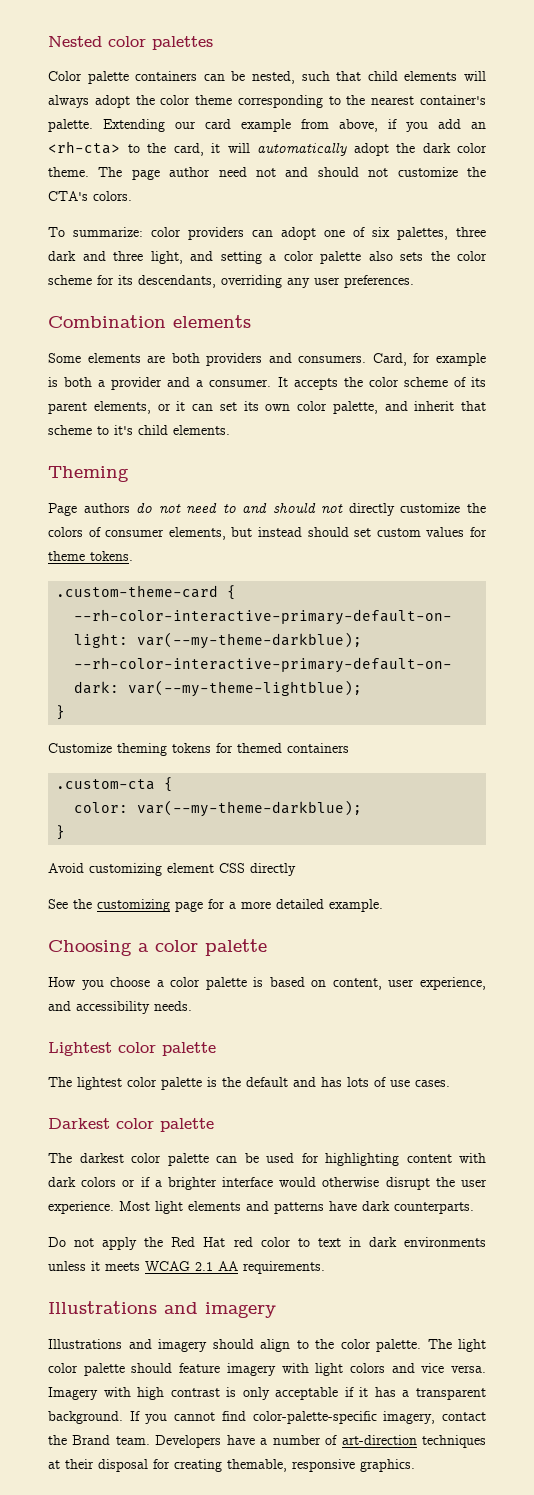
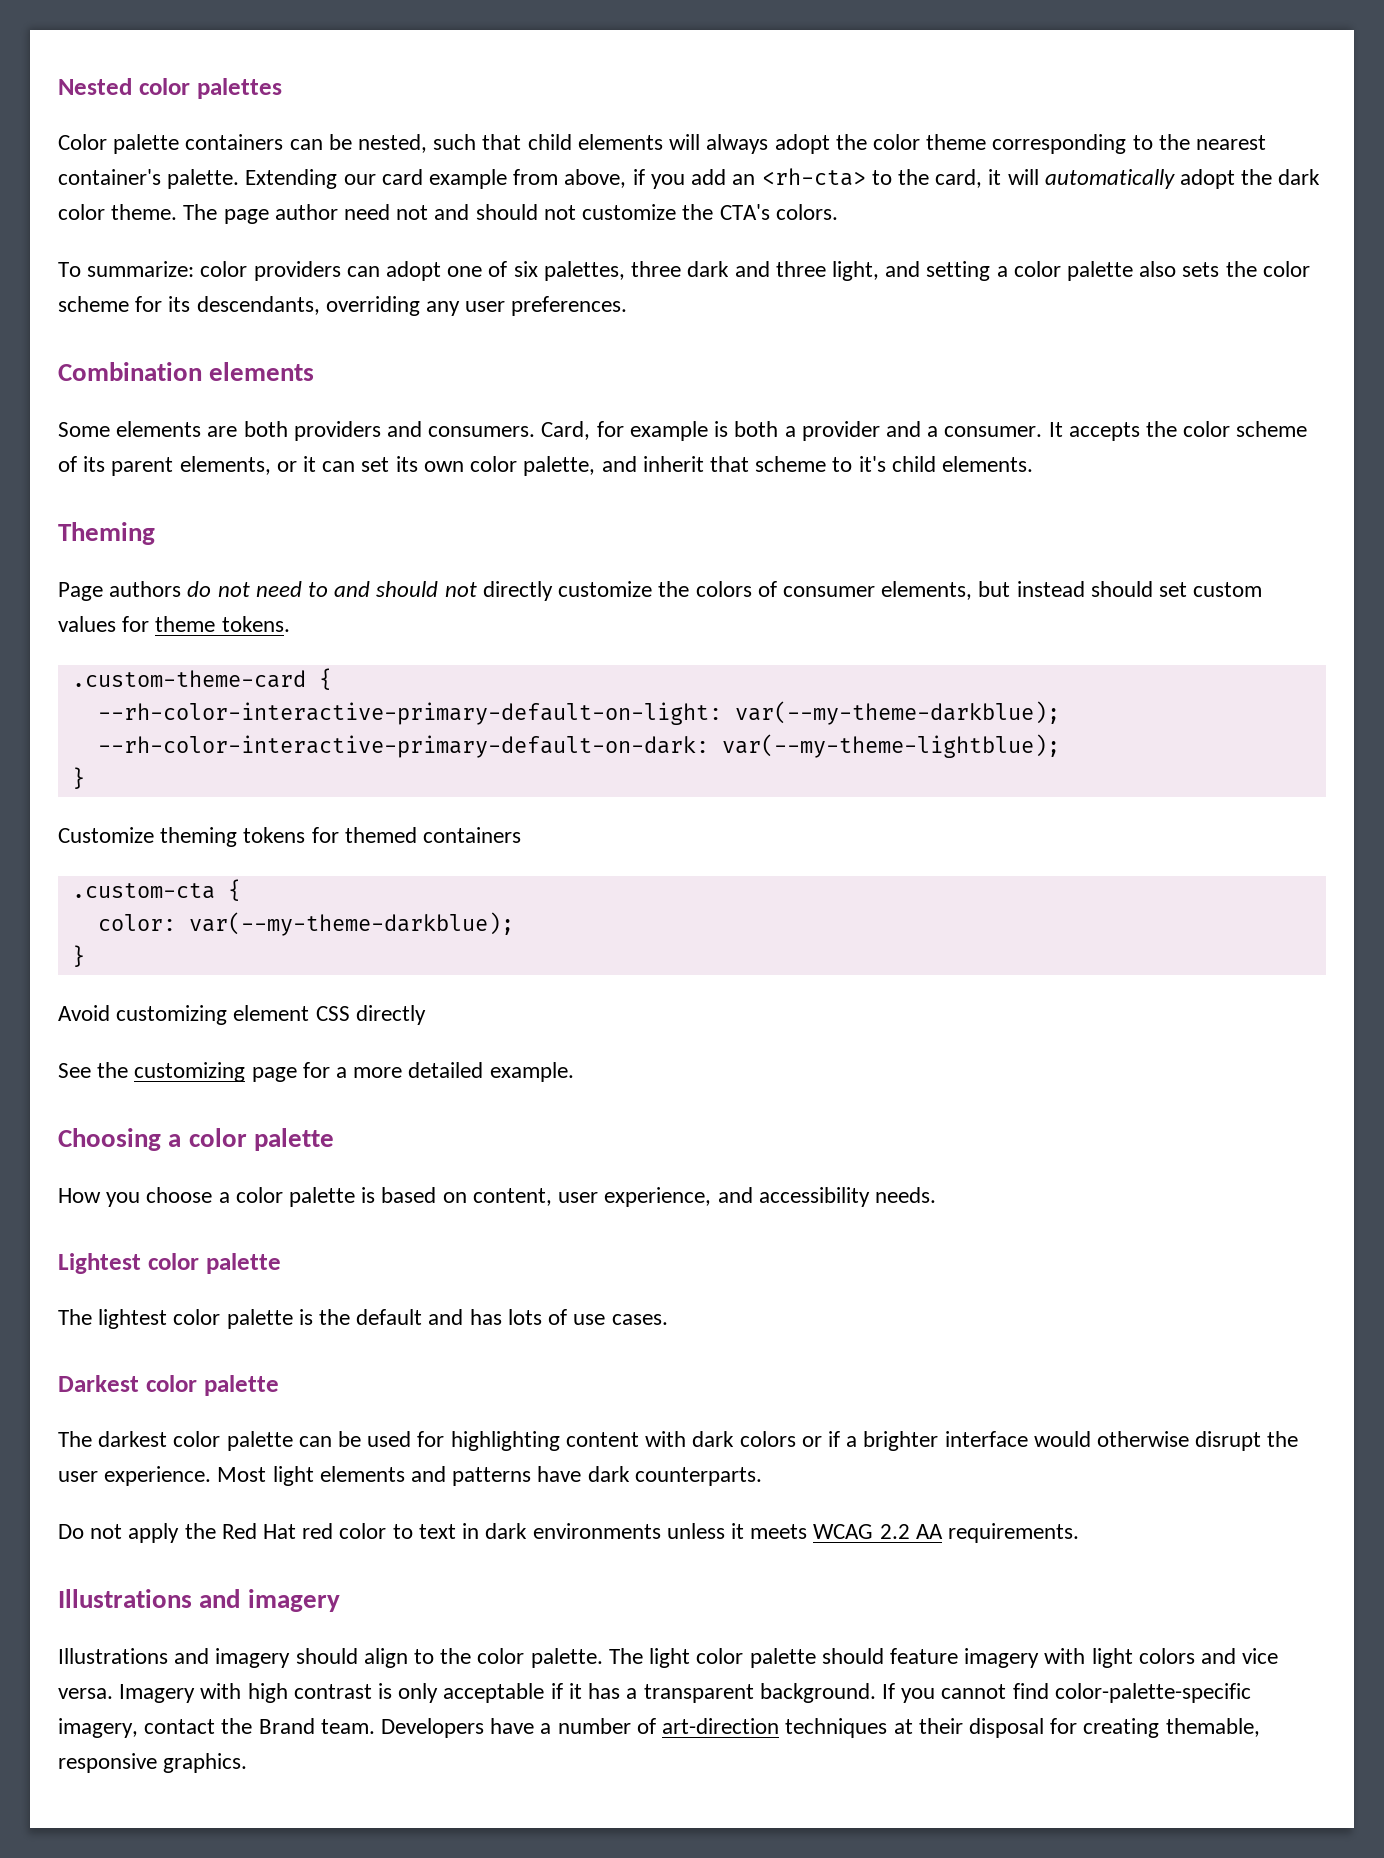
- Do not apply the Red Hat red color to text in dark environments unless it meets WCAG 2.1 AA requirements.
+ Do not apply the Red Hat red color to text in dark environments unless it meets WCAG 2.2 AA requirements.

